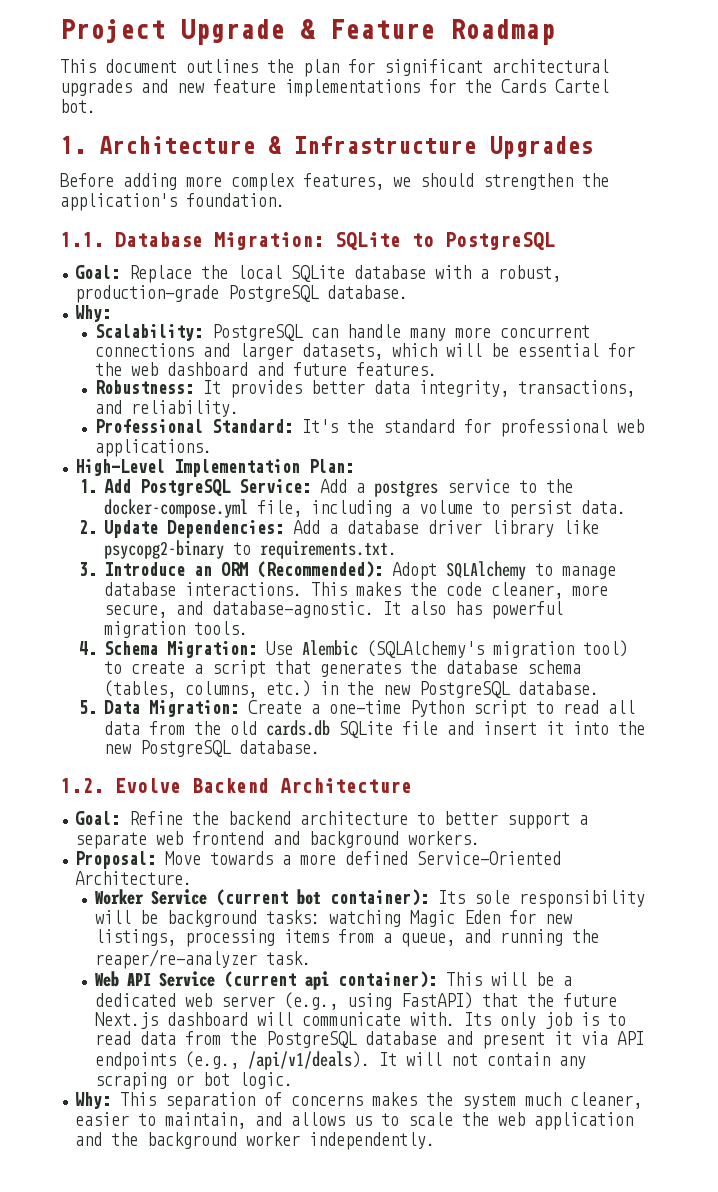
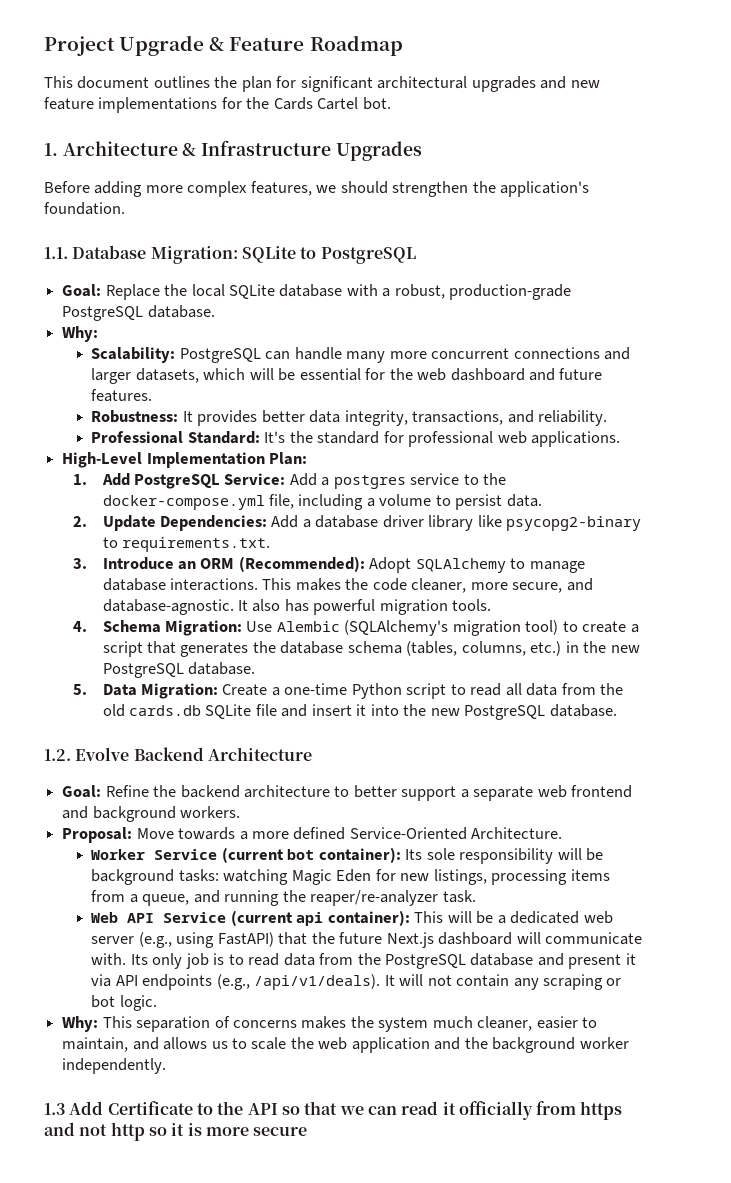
+ 1.3 Add Certificate to the API so that we can read it officially from https and not http so it is more secure

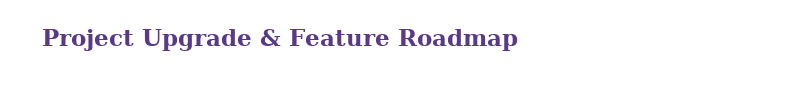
- This document outlines the plan for significant architectural upgrades and new feature implementations for the Cards Cartel bot.
- 1. Architecture & Infrastructure Upgrades
- Before adding more complex features, we should strengthen the application's foundation.
- 1.1. Database Migration: SQLite to PostgreSQL
- Goal: Replace the local SQLite database with a robust, production-grade PostgreSQL database.
- Why:
- Scalability: PostgreSQL can handle many more concurrent connections and larger datasets, which will be essential for the web dashboard and future features.
- Robustness: It provides better data integrity, transactions, and reliability.
- Professional Standard: It's the standard for professional web applications.
- High-Level Implementation Plan:
- 1. Add PostgreSQL Service: Add a postgres service to the docker-compose.yml file, including a volume to persist data.
- 2. Update Dependencies: Add a database driver library like psycopg2-binary to requirements.txt.
- 3. Introduce an ORM (Recommended): Adopt SQLAlchemy to manage database interactions. This makes the code cleaner, more secure, and database-agnostic. It also has powerful migration tools.
- 4. Schema Migration: Use Alembic (SQLAlchemy's migration tool) to create a script that generates the database schema (tables, columns, etc.) in the new PostgreSQL database.
- 5. Data Migration: Create a one-time Python script to read all data from the old cards.db SQLite file and insert it into the new PostgreSQL database.
- 1.2. Evolve Backend Architecture
- Goal: Refine the backend architecture to better support a separate web frontend and background workers.
- Proposal: Move towards a more defined Service-Oriented Architecture.
- Worker Service (current bot container): Its sole responsibility will be background tasks: watching Magic Eden for new listings, processing items from a queue, and running the reaper/re-analyzer task.
- Web API Service (current api container): This will be a dedicated web server (e.g., using FastAPI) that the future Next.js dashboard will communicate with. Its only job is to read data from the PostgreSQL database and present it via API endpoints (e.g., /api/v1/deals). It will not contain any scraping or bot logic.
- Why: This separation of concerns makes the system much cleaner, easier to maintain, and allows us to scale the web application and the background worker independently.
- 1.3 Add Certificate to the API so that we can read it officially from https and not http so it is more secure

